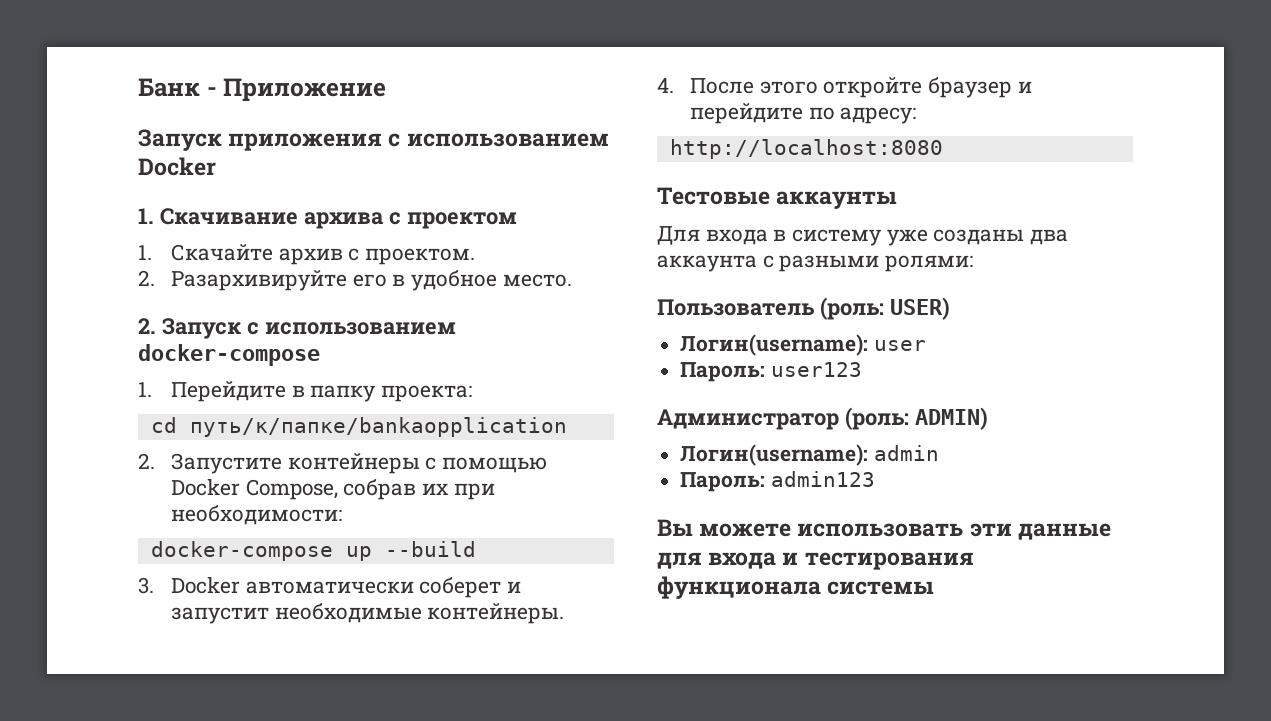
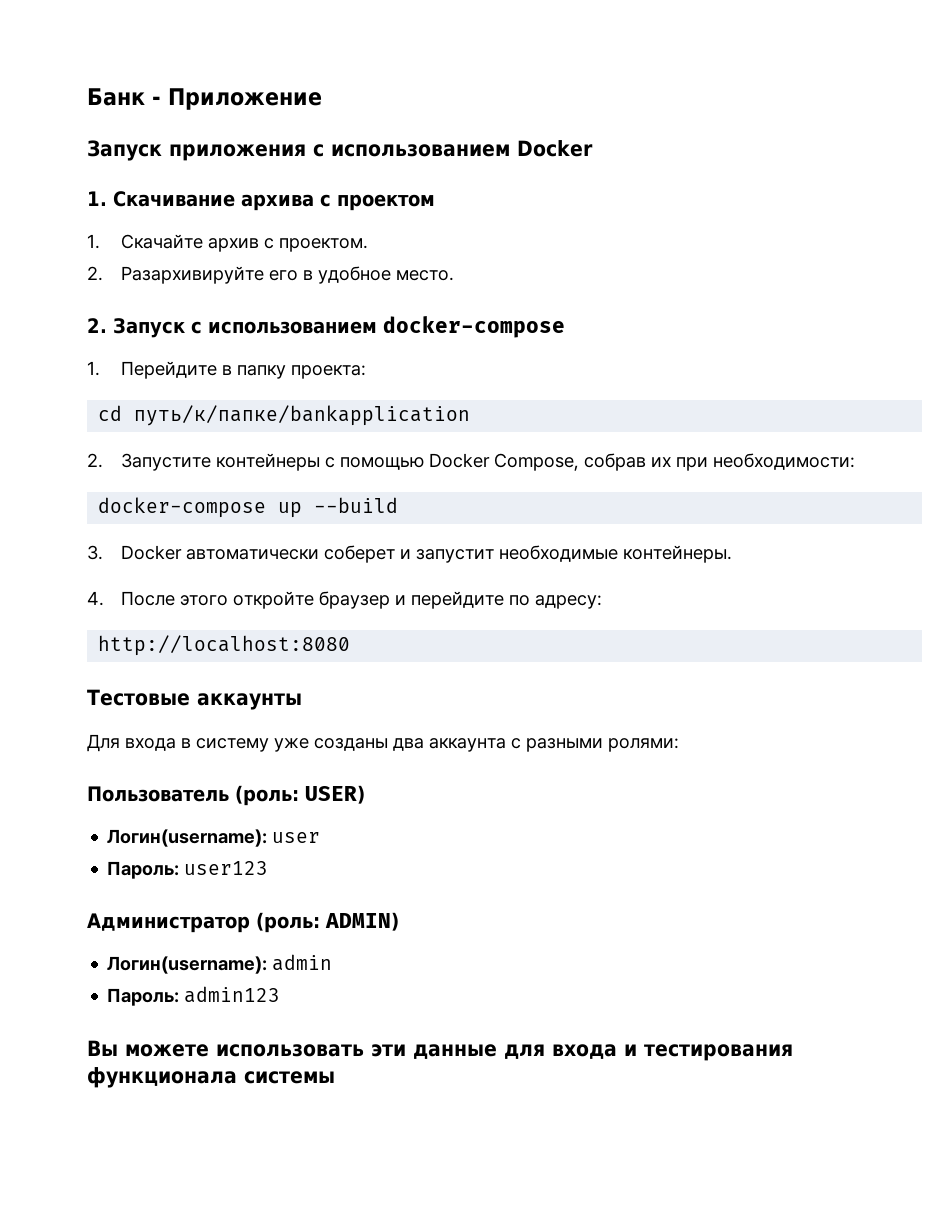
- cd путь/к/папке/bankaopplication
+ cd путь/к/папке/bankapplication

